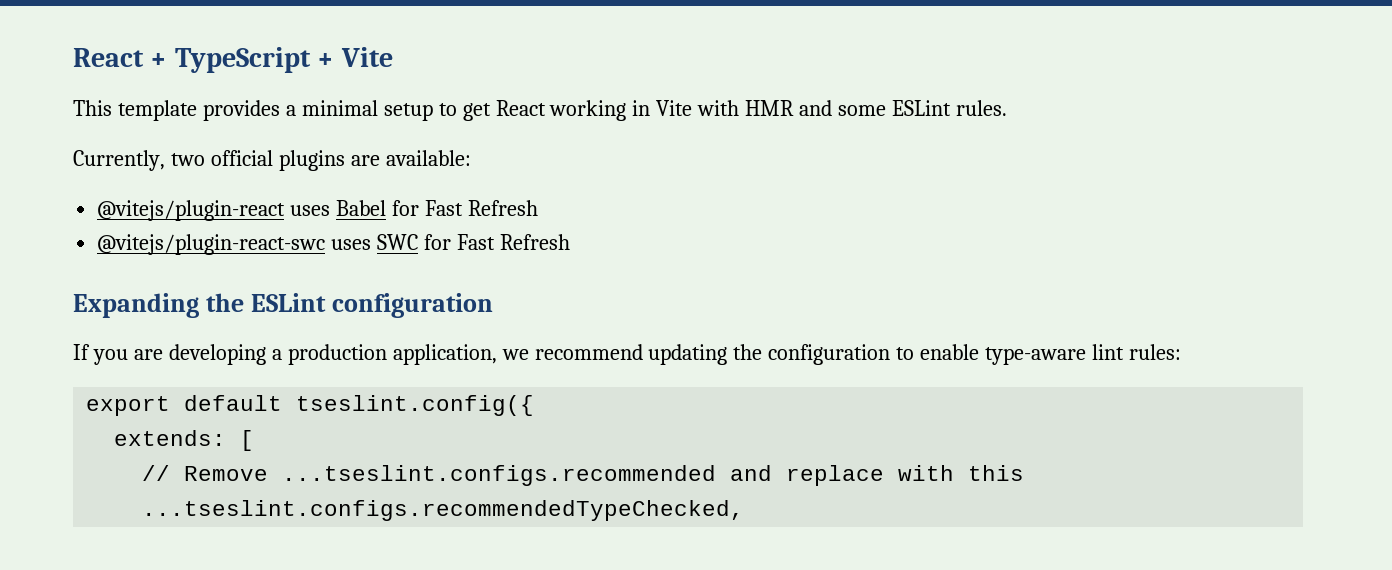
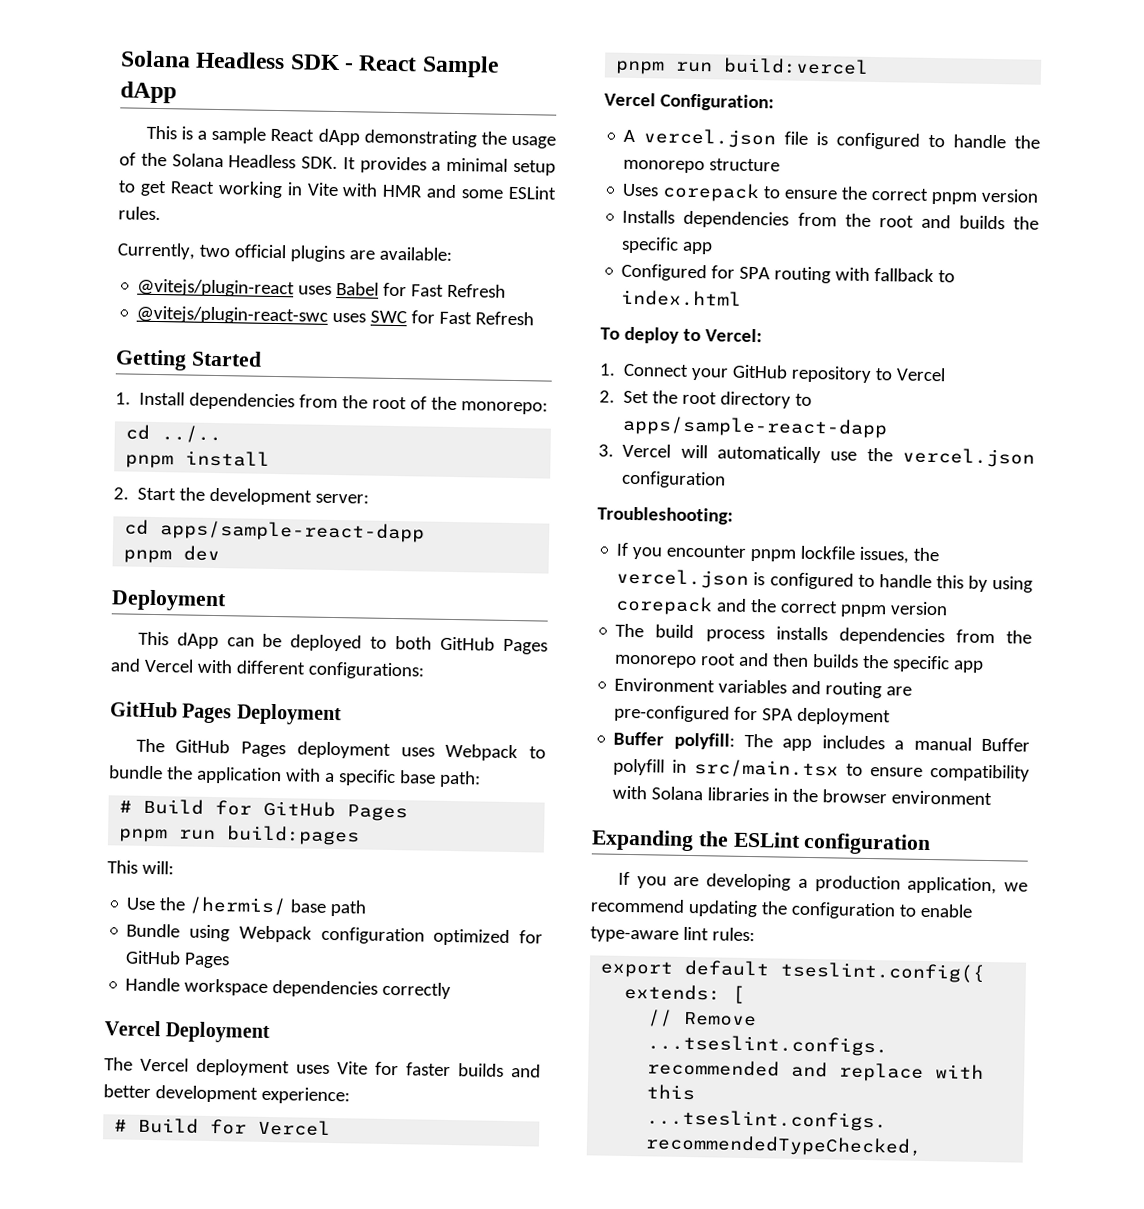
- React + TypeScript + Vite
- This template provides a minimal setup to get React working in Vite with HMR and some ESLint rules.
+ Solana Headless SDK - React Sample dApp
+ This is a sample React dApp demonstrating the usage of the Solana Headless SDK. It provides a minimal setup to get React working in Vite with HMR and some ESLint rules.
+ Getting Started
+ 1. Install dependencies from the root of the monorepo:
+ cd ../..
+ pnpm install
+ 2. Start the development server:
+ cd apps/sample-react-dapp
+ pnpm dev
+ Deployment
+ This dApp can be deployed to both GitHub Pages and Vercel with different configurations:
+ GitHub Pages Deployment
+ The GitHub Pages deployment uses Webpack to bundle the application with a specific base path:
+ # Build for GitHub Pages
+ pnpm run build:pages
+ This will:
+ Use the /hermis/ base path
+ Bundle using Webpack configuration optimized for GitHub Pages
+ Handle workspace dependencies correctly
+ Vercel Deployment
+ The Vercel deployment uses Vite for faster builds and better development experience:
+ # Build for Vercel
+ pnpm run build:vercel
+ Vercel Configuration:
+ A vercel.json file is configured to handle the monorepo structure
+ Uses corepack to ensure the correct pnpm version
+ Installs dependencies from the root and builds the specific app
+ Configured for SPA routing with fallback to index.html
+ To deploy to Vercel:
+ 1. Connect your GitHub repository to Vercel
+ 2. Set the root directory to apps/sample-react-dapp
+ 3. Vercel will automatically use the vercel.json configuration
+ Troubleshooting:
+ If you encounter pnpm lockfile issues, the vercel.json is configured to handle this by using corepack and the correct pnpm version
+ The build process installs dependencies from the monorepo root and then builds the specific app
+ Environment variables and routing are pre-configured for SPA deployment
+ Buffer polyfill: The app includes a manual Buffer polyfill in src/main.tsx to ensure compatibility with Solana libraries in the browser environment

